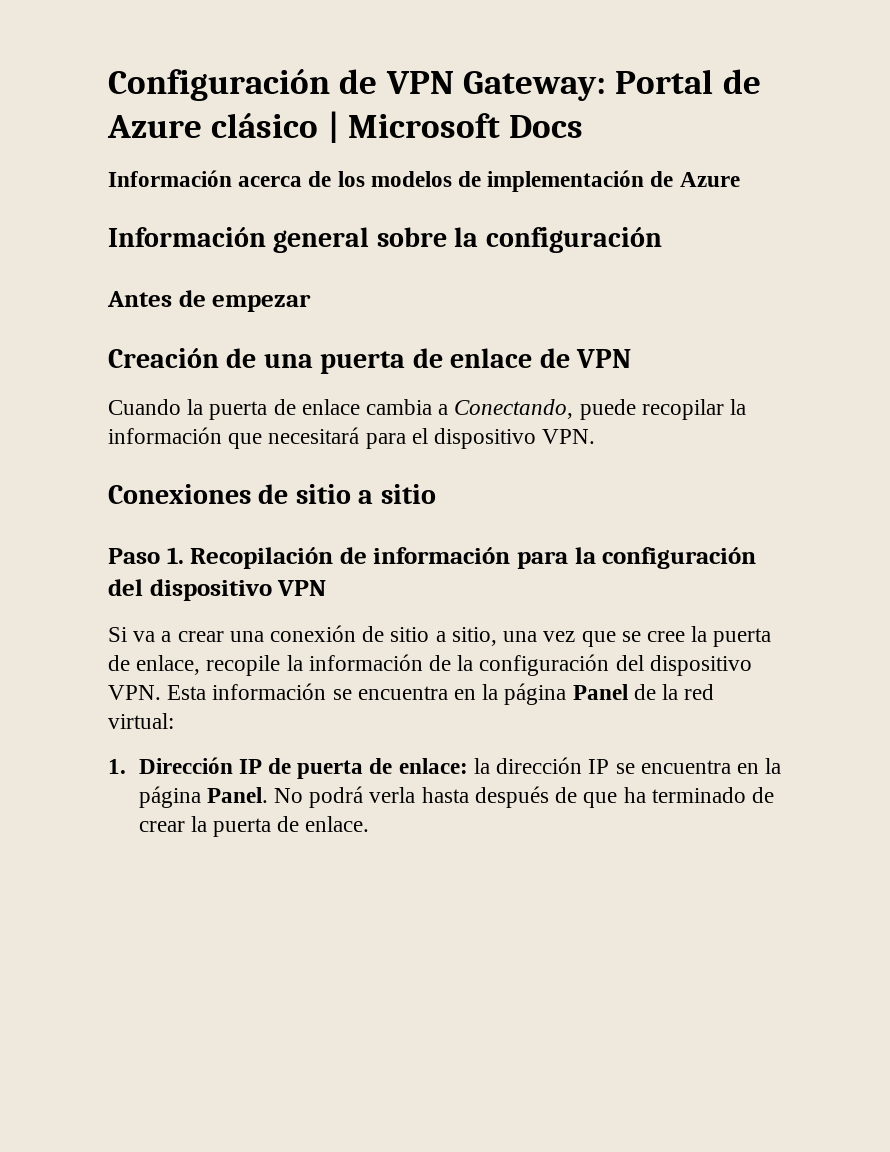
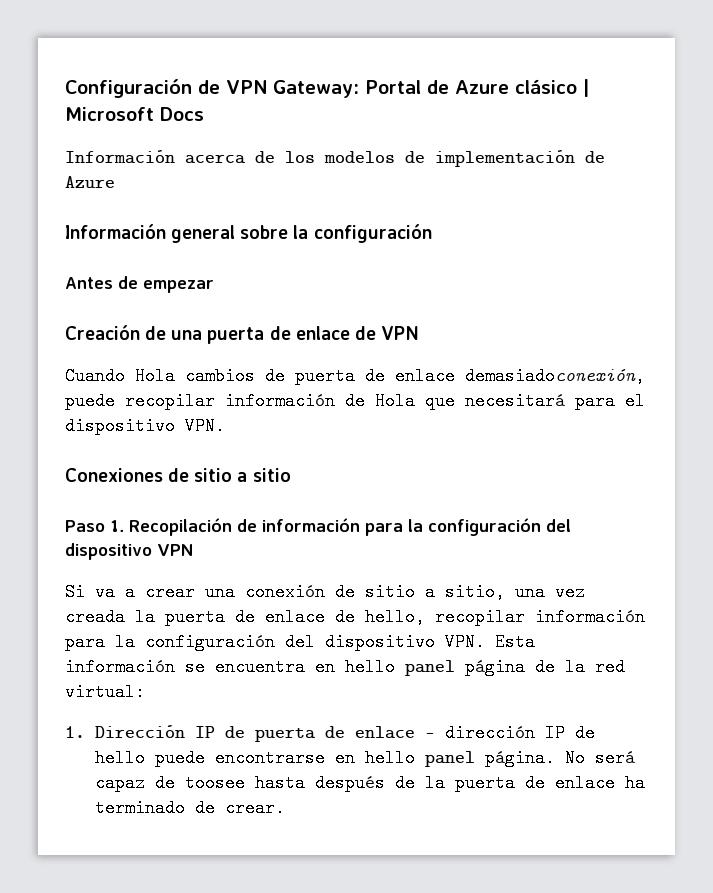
- Cuando la puerta de enlace cambia a Conectando, puede recopilar la información que necesitará para el dispositivo VPN.
+ Cuando Hola cambios de puerta de enlace demasiadoconexión, puede recopilar información de Hola que necesitará para el dispositivo VPN.
- Si va a crear una conexión de sitio a sitio, una vez que se cree la puerta de enlace, recopile la información de la configuración del dispositivo VPN. Esta información se encuentra en la página Panel de la red virtual:
+ Si va a crear una conexión de sitio a sitio, una vez creada la puerta de enlace de hello, recopilar información para la configuración del dispositivo VPN. Esta información se encuentra en hello panel página de la red virtual:
- 1. Dirección IP de puerta de enlace: la dirección IP se encuentra en la página Panel. No podrá verla hasta después de que ha terminado de crear la puerta de enlace.
+ 1. Dirección IP de puerta de enlace - dirección IP de hello puede encontrarse en hello panel página. No será capaz de toosee hasta después de la puerta de enlace ha terminado de crear.

